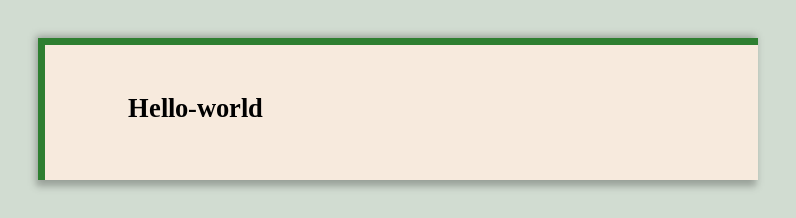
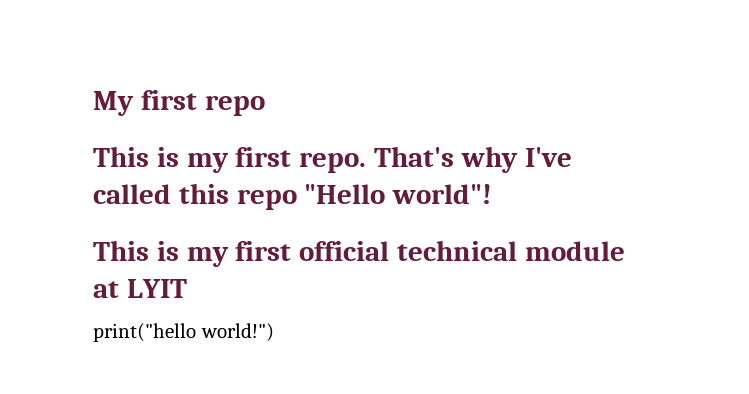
- Hello-world
+ My first repo
+ This is my first repo. That's why I've called this repo "Hello world"!
+ This is my first official technical module at LYIT
+ print("hello world!")

